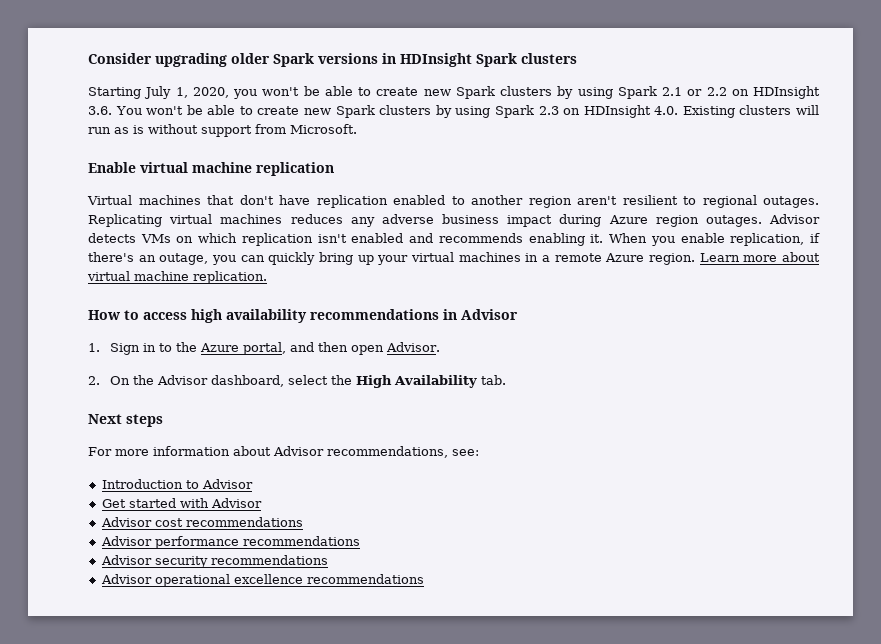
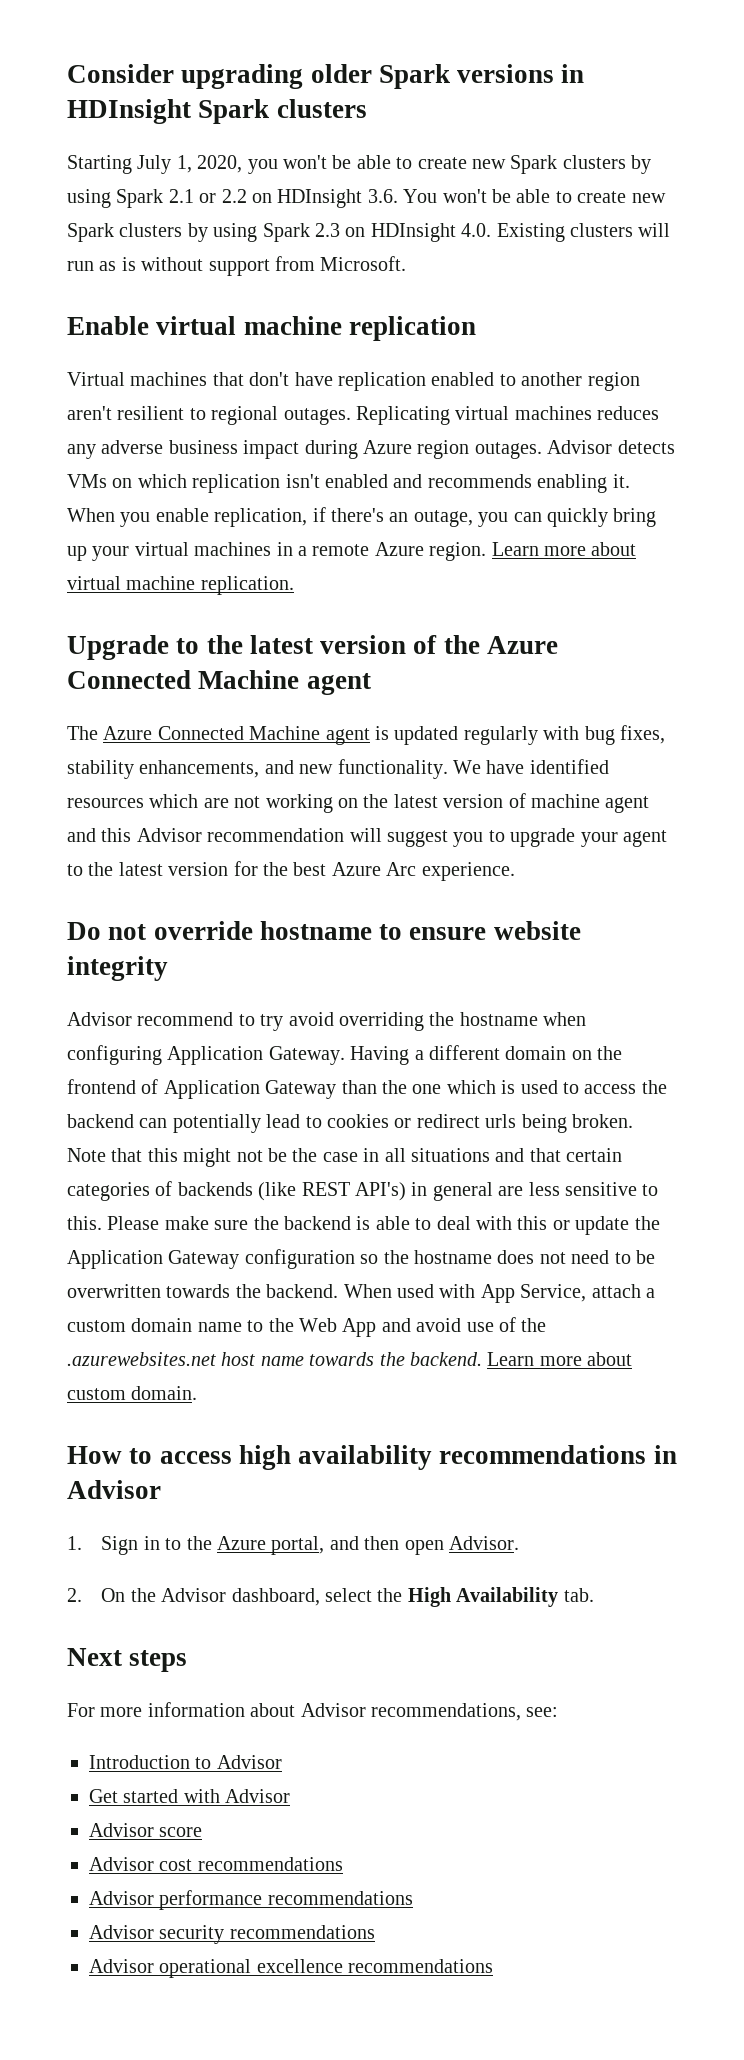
+ Upgrade to the latest version of the Azure Connected Machine agent
+ The Azure Connected Machine agent is updated regularly with bug fixes, stability enhancements, and new functionality. We have identified resources which are not working on the latest version of machine agent and this Advisor recommendation will suggest you to upgrade your agent to the latest version for the best Azure Arc experience.
+ Do not override hostname to ensure website integrity
+ Advisor recommend to try avoid overriding the hostname when configuring Application Gateway. Having a different domain on the frontend of Application Gateway than the one which is used to access the backend can potentially lead to cookies or redirect urls being broken. Note that this might not be the case in all situations and that certain categories of backends (like REST API's) in general are less sensitive to this. Please make sure the backend is able to deal with this or update the Application Gateway configuration so the hostname does not need to be overwritten towards the backend. When used with App Service, attach a custom domain name to the Web App and avoid use of the .azurewebsites.net host name towards the backend. Learn more about custom domain.
+ Advisor score

